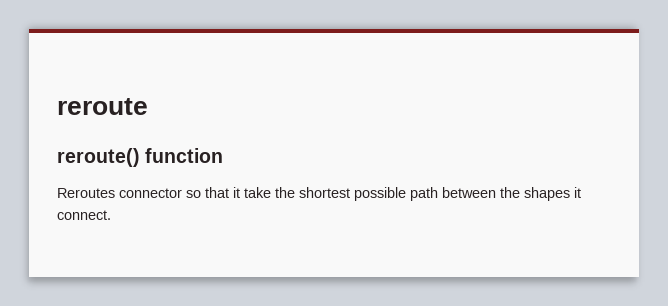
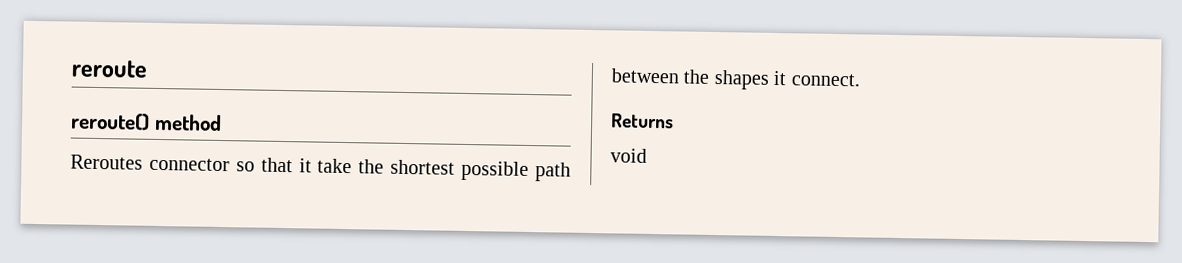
- reroute() function
+ reroute() method
+ Returns
+ void

